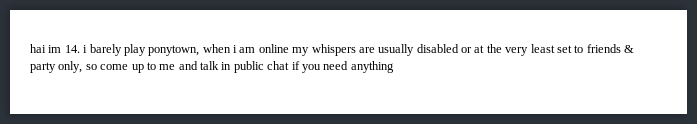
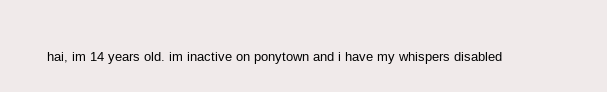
- hai im 14. i barely play ponytown, when i am online my whispers are usually disabled or at the very least set to friends & party only, so come up to me and talk in public chat if you need anything
+ hai, im 14 years old. im inactive on ponytown and i have my whispers disabled

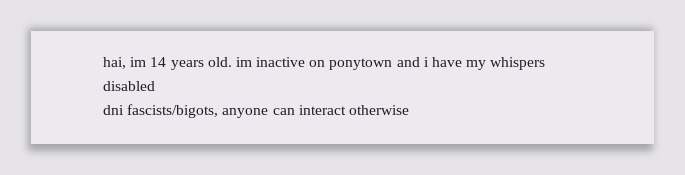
+ dni fascists/bigots, anyone can interact otherwise

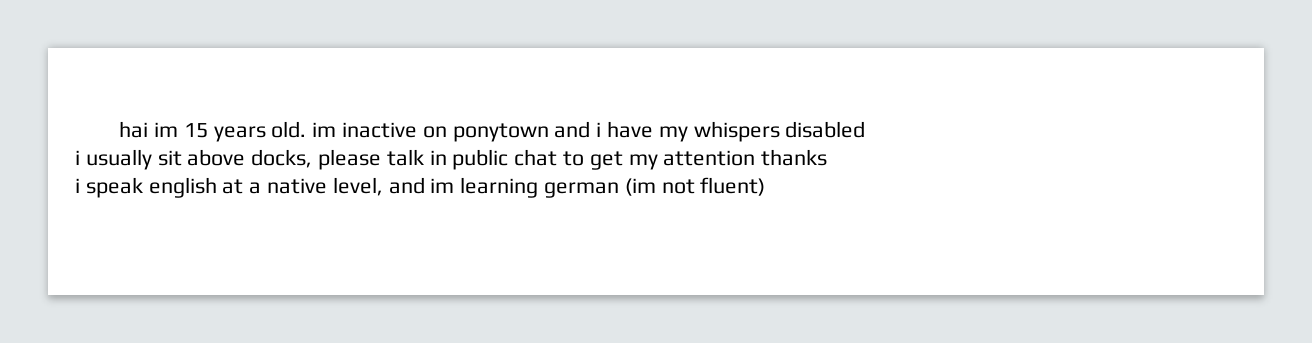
- hai, im 14 years old. im inactive on ponytown and i have my whispers disabled
+ hai im 15 years old. im inactive on ponytown and i have my whispers disabled
- dni fascists/bigots, anyone can interact otherwise
+ i usually sit above docks, please talk in public chat to get my attention thanks
+ i speak english at a native level, and im learning german (im not fluent)

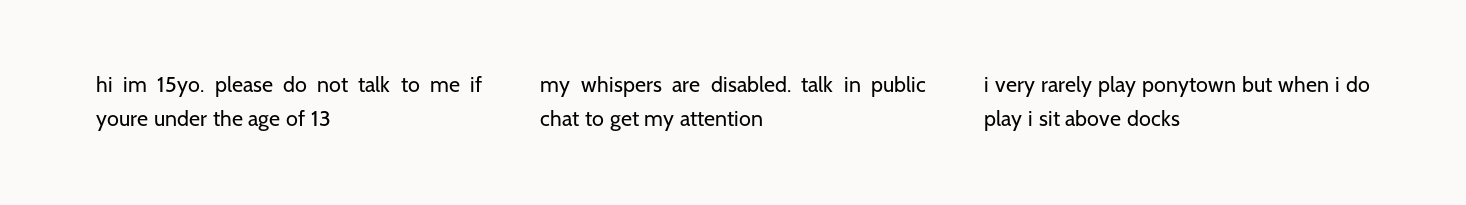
- hai im 15 years old. im inactive on ponytown and i have my whispers disabled
- i usually sit above docks, please talk in public chat to get my attention thanks
- i speak english at a native level, and im learning german (im not fluent)
+ hi im 15yo. please do not talk to me if youre under the age of 13
+ my whispers are disabled. talk in public chat to get my attention
+ i very rarely play ponytown but when i do play i sit above docks

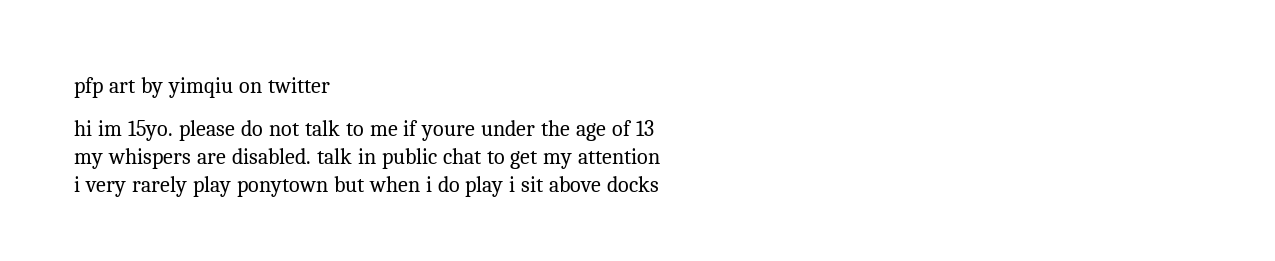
+ pfp art by yimqiu on twitter

